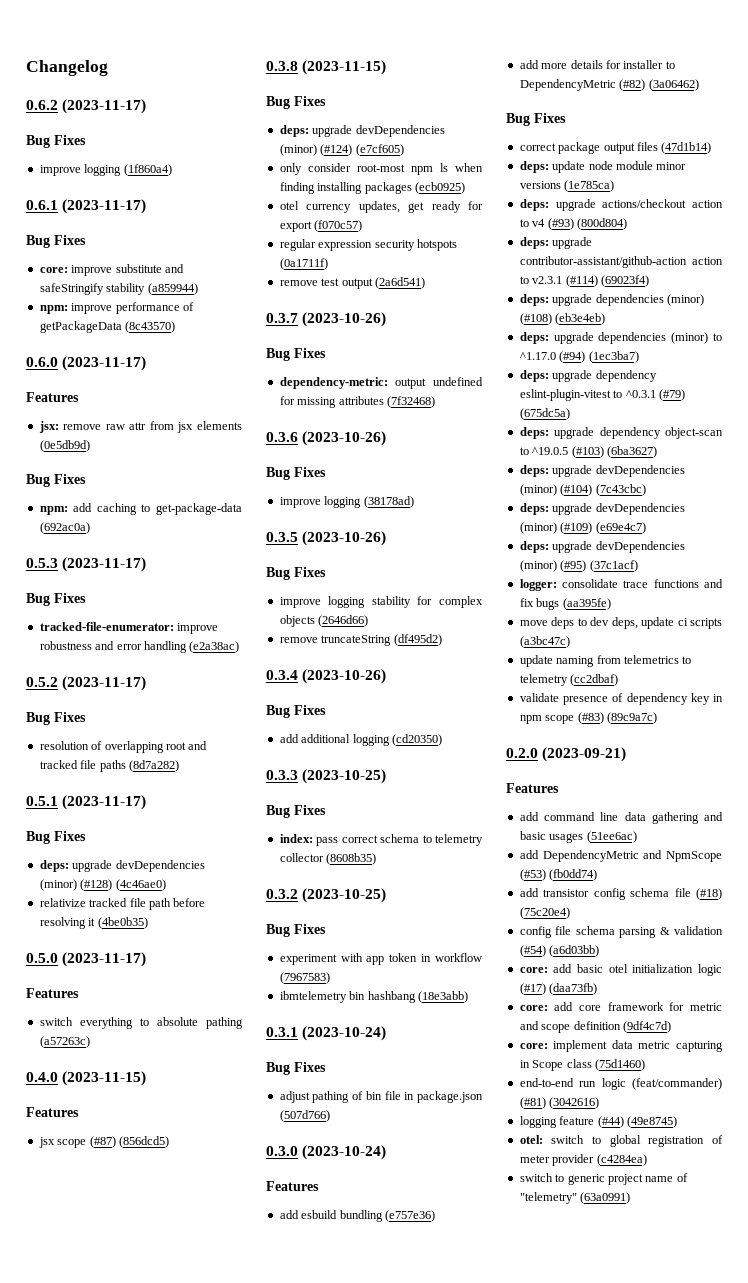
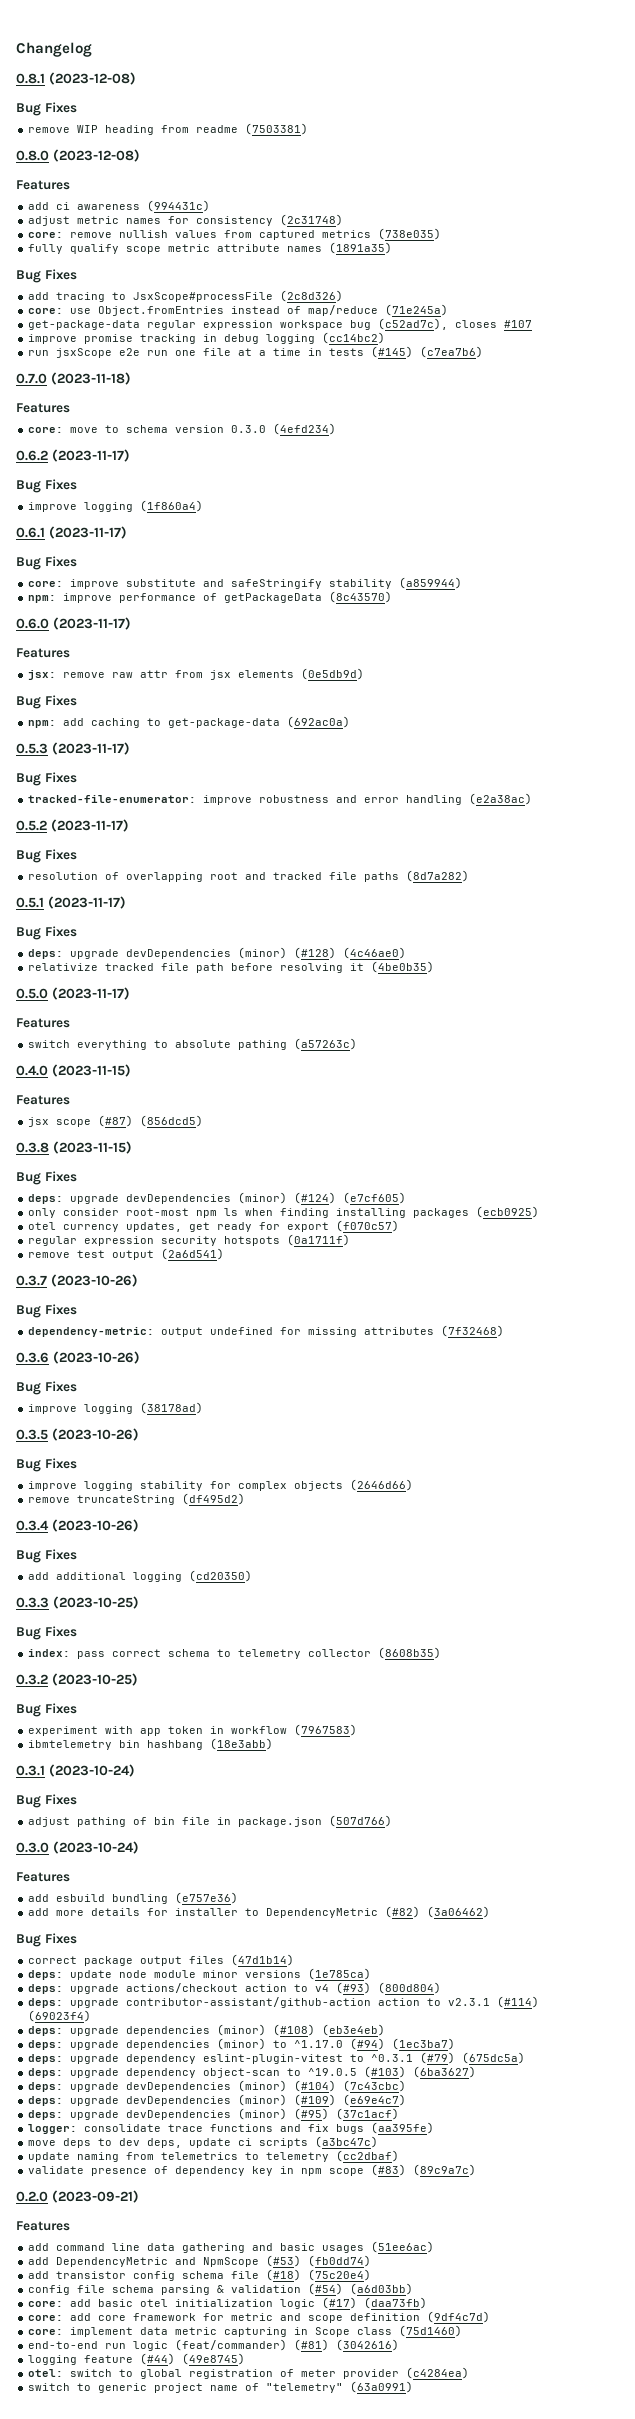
+ 0.8.1 (2023-12-08)
+ Bug Fixes
+ remove WIP heading from readme (7503381)
+ 0.8.0 (2023-12-08)
+ Features
+ add ci awareness (994431c)
+ adjust metric names for consistency (2c31748)
+ core: remove nullish values from captured metrics (738e035)
+ fully qualify scope metric attribute names (1891a35)
+ Bug Fixes
+ add tracing to JsxScope#processFile (2c8d326)
+ core: use Object.fromEntries instead of map/reduce (71e245a)
+ get-package-data regular expression workspace bug (c52ad7c), closes #107
+ improve promise tracking in debug logging (cc14bc2)
+ run jsxScope e2e run one file at a time in tests (#145) (c7ea7b6)
+ 0.7.0 (2023-11-18)
+ Features
+ core: move to schema version 0.3.0 (4efd234)

